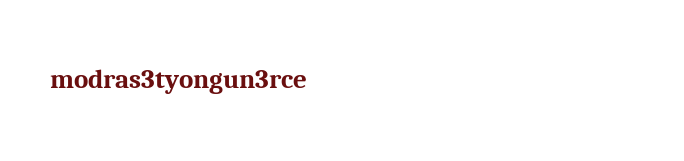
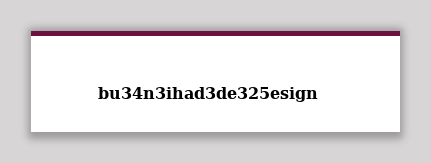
- modras3tyongun3rce
+ bu34n3ihad3de325esign

